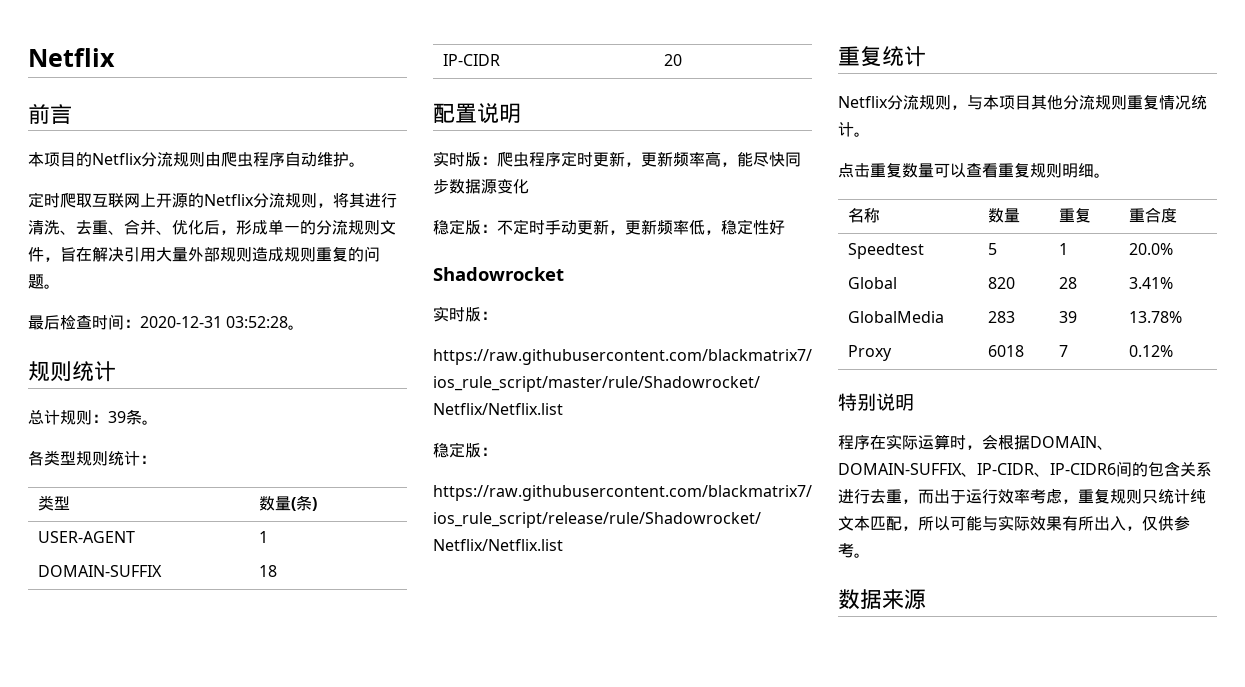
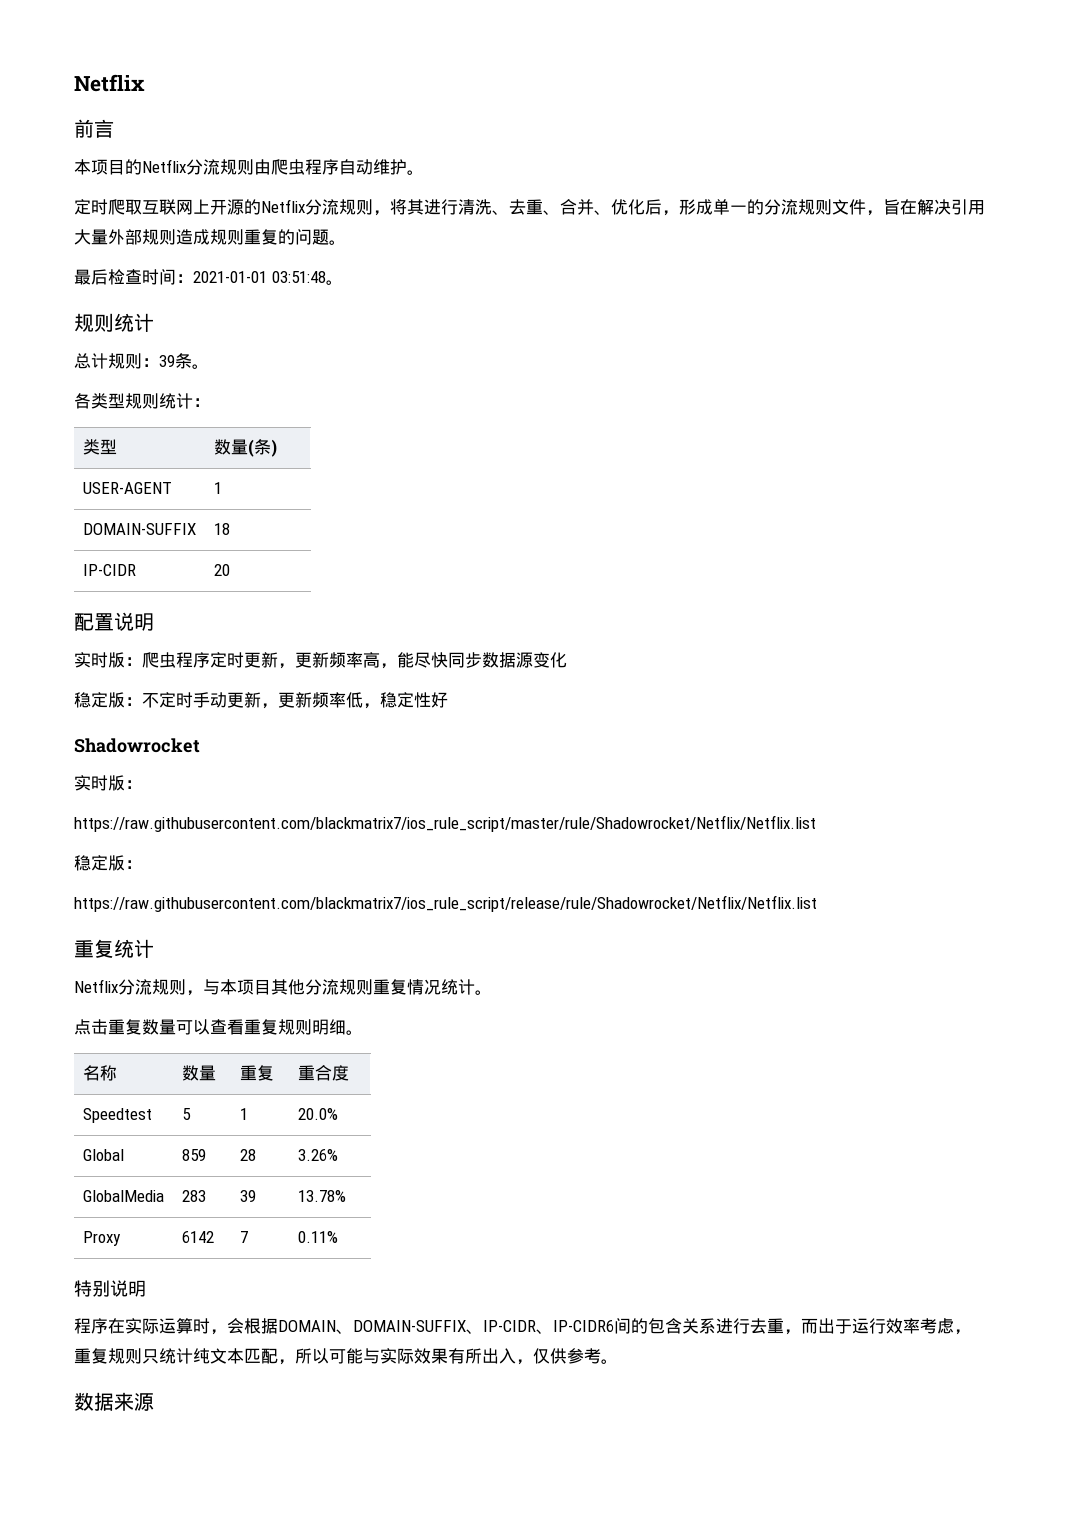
- 最后检查时间：2020-12-31 03:52:28。
+ 最后检查时间：2021-01-01 03:51:48。
- Global | 820 | 28 | 3.41%
+ Global | 859 | 28 | 3.26%
- Proxy | 6018 | 7 | 0.12%
+ Proxy | 6142 | 7 | 0.11%

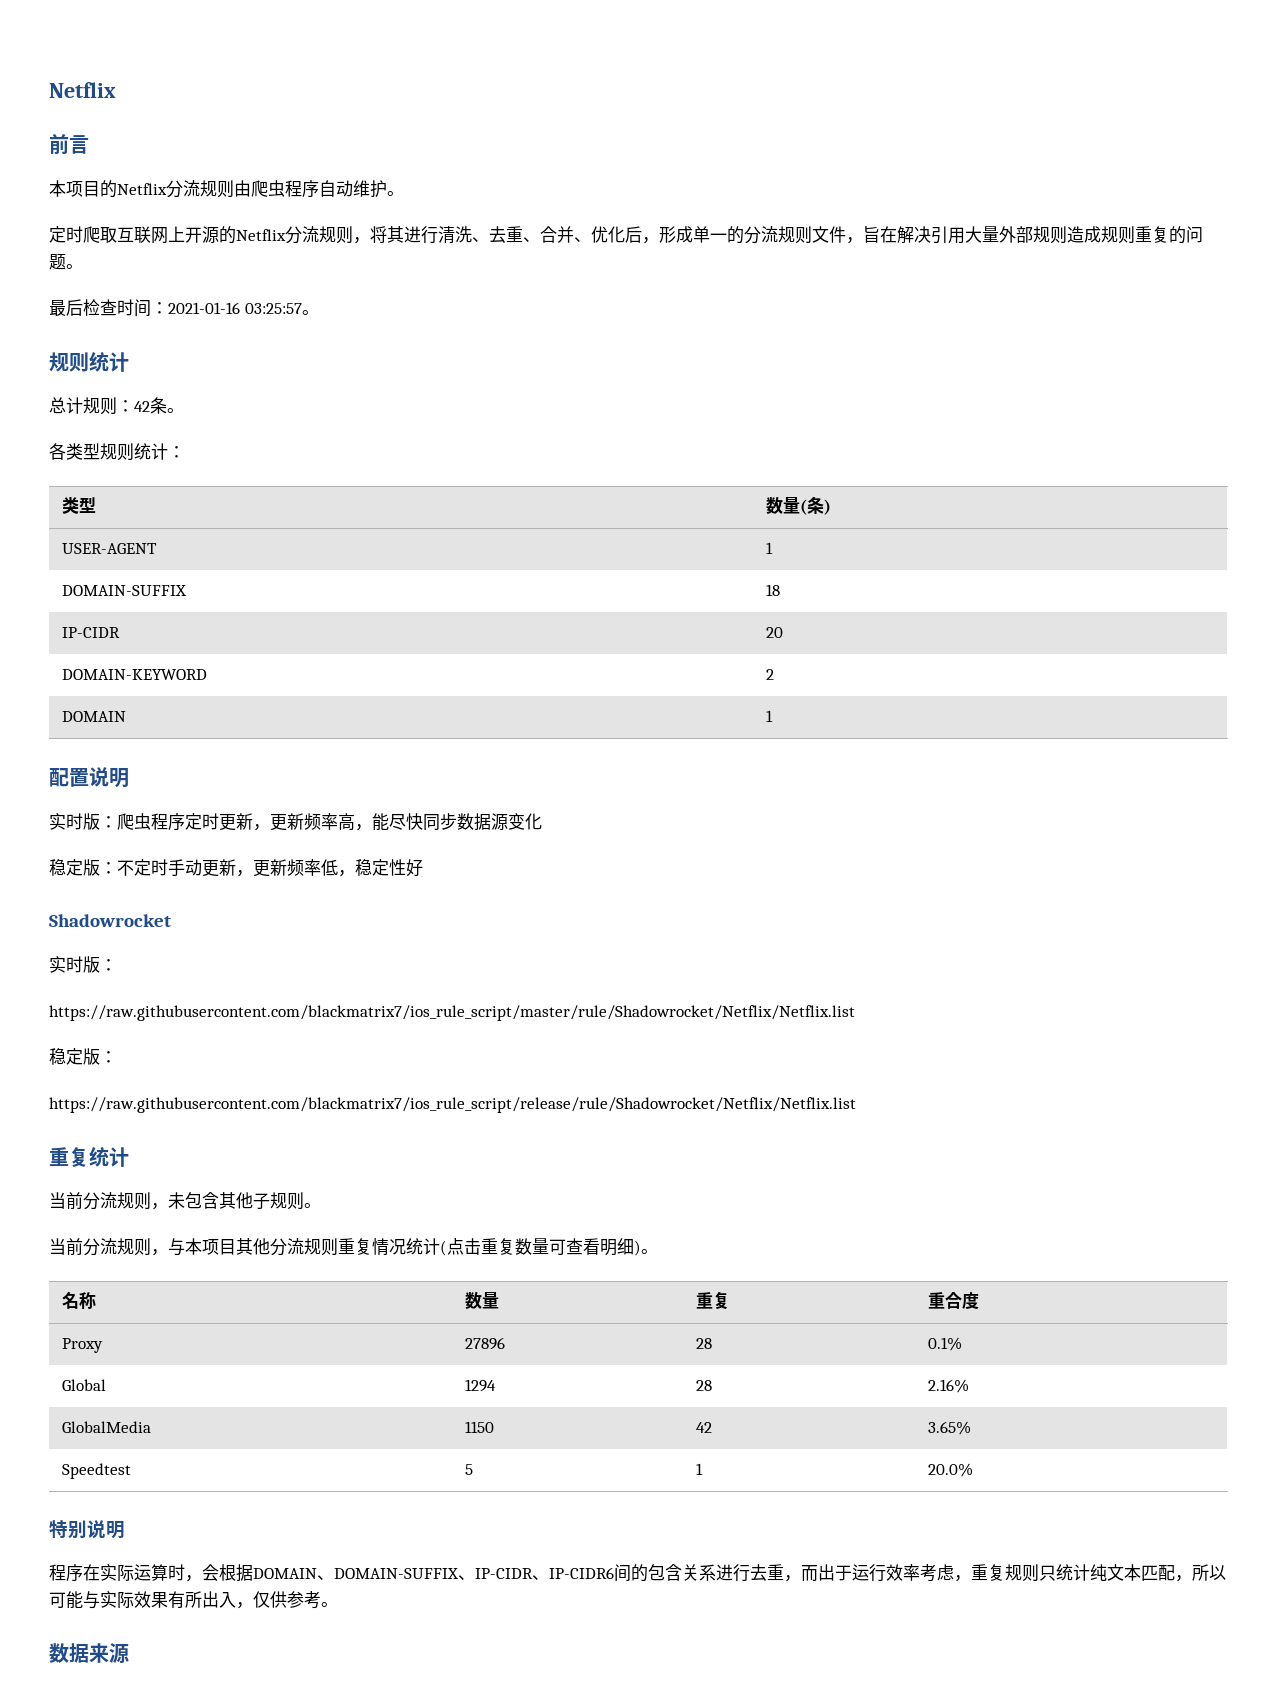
- 最后检查时间：2021-01-01 03:51:48。
+ 最后检查时间：2021-01-16 03:25:57。
- 总计规则：39条。
+ 总计规则：42条。
+ DOMAIN-KEYWORD | 2
+ DOMAIN | 1
- Netflix分流规则，与本项目其他分流规则重复情况统计。
- 点击重复数量可以查看重复规则明细。
+ 当前分流规则，未包含其他子规则。
+ 当前分流规则，与本项目其他分流规则重复情况统计(点击重复数量可查看明细)。
+ Proxy | 27896 | 28 | 0.1%
+ Global | 1294 | 28 | 2.16%
+ GlobalMedia | 1150 | 42 | 3.65%
  Speedtest | 5 | 1 | 20.0%
- Global | 859 | 28 | 3.26%
- GlobalMedia | 283 | 39 | 13.78%
- Proxy | 6142 | 7 | 0.11%

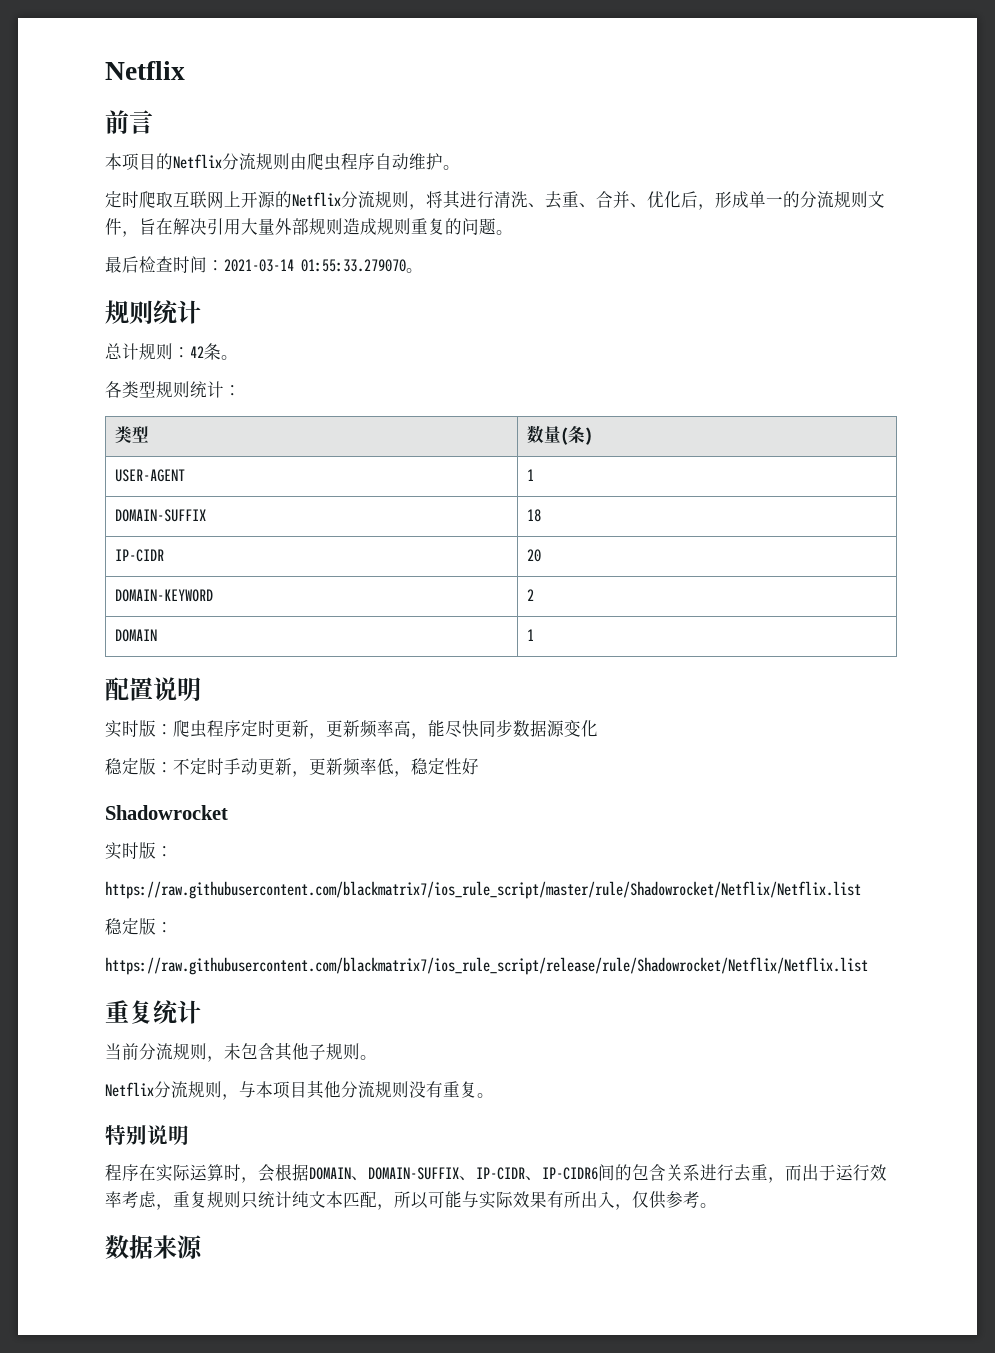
- 最后检查时间：2021-01-16 03:25:57。
+ 最后检查时间：2021-03-14 01:55:33.279070。
- 当前分流规则，与本项目其他分流规则重复情况统计(点击重复数量可查看明细)。
- 名称 | 数量 | 重复 | 重合度
- Proxy | 27896 | 28 | 0.1%
- Global | 1294 | 28 | 2.16%
- GlobalMedia | 1150 | 42 | 3.65%
- Speedtest | 5 | 1 | 20.0%
+ Netflix分流规则，与本项目其他分流规则没有重复。

